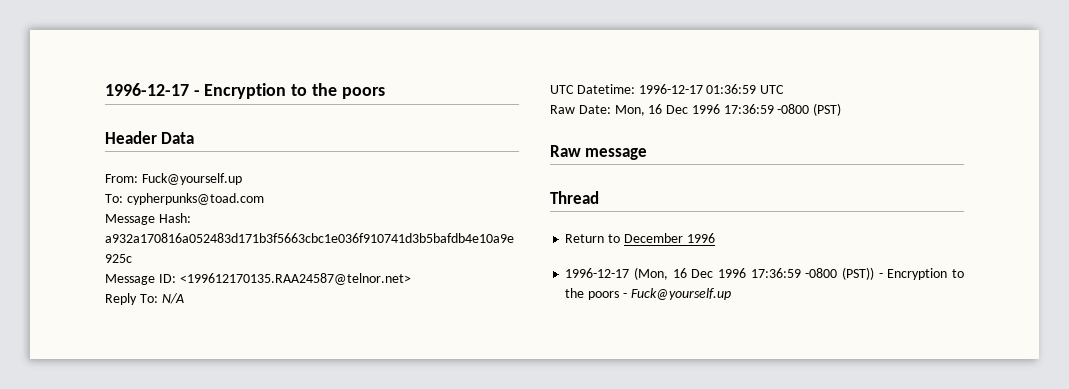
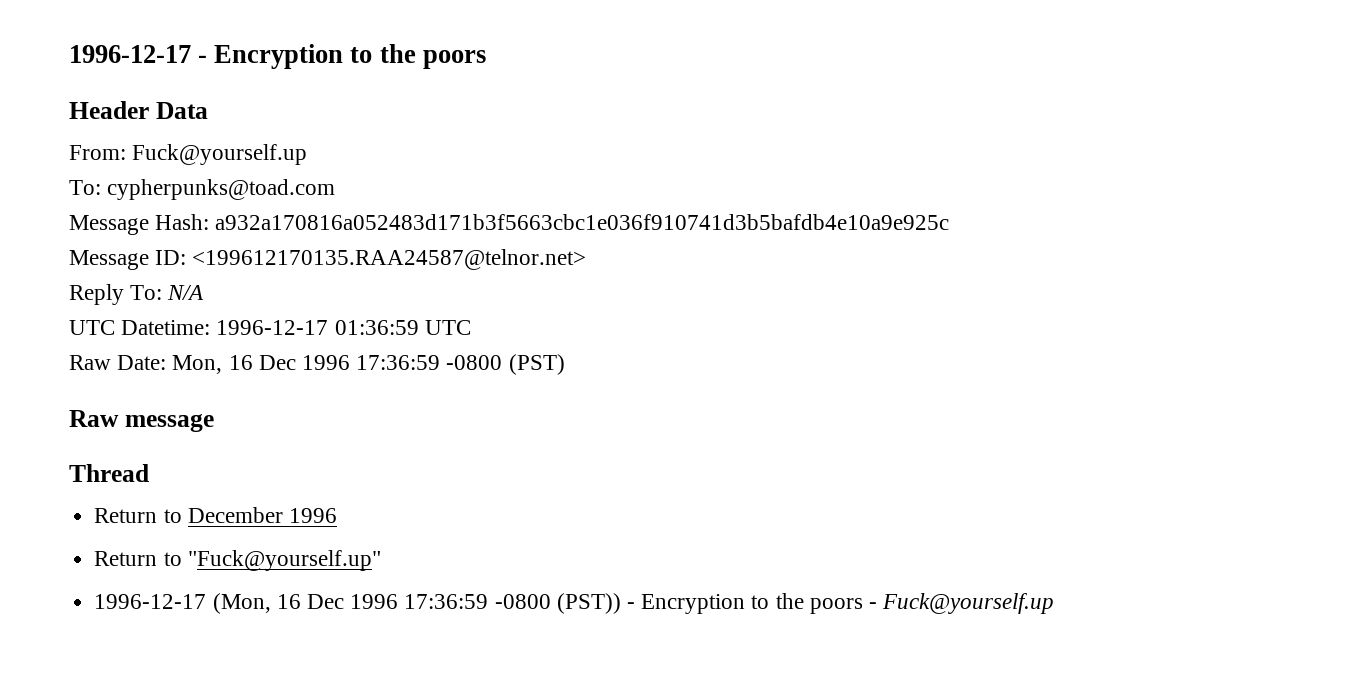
+ Return to "Fuck@yourself.up"

